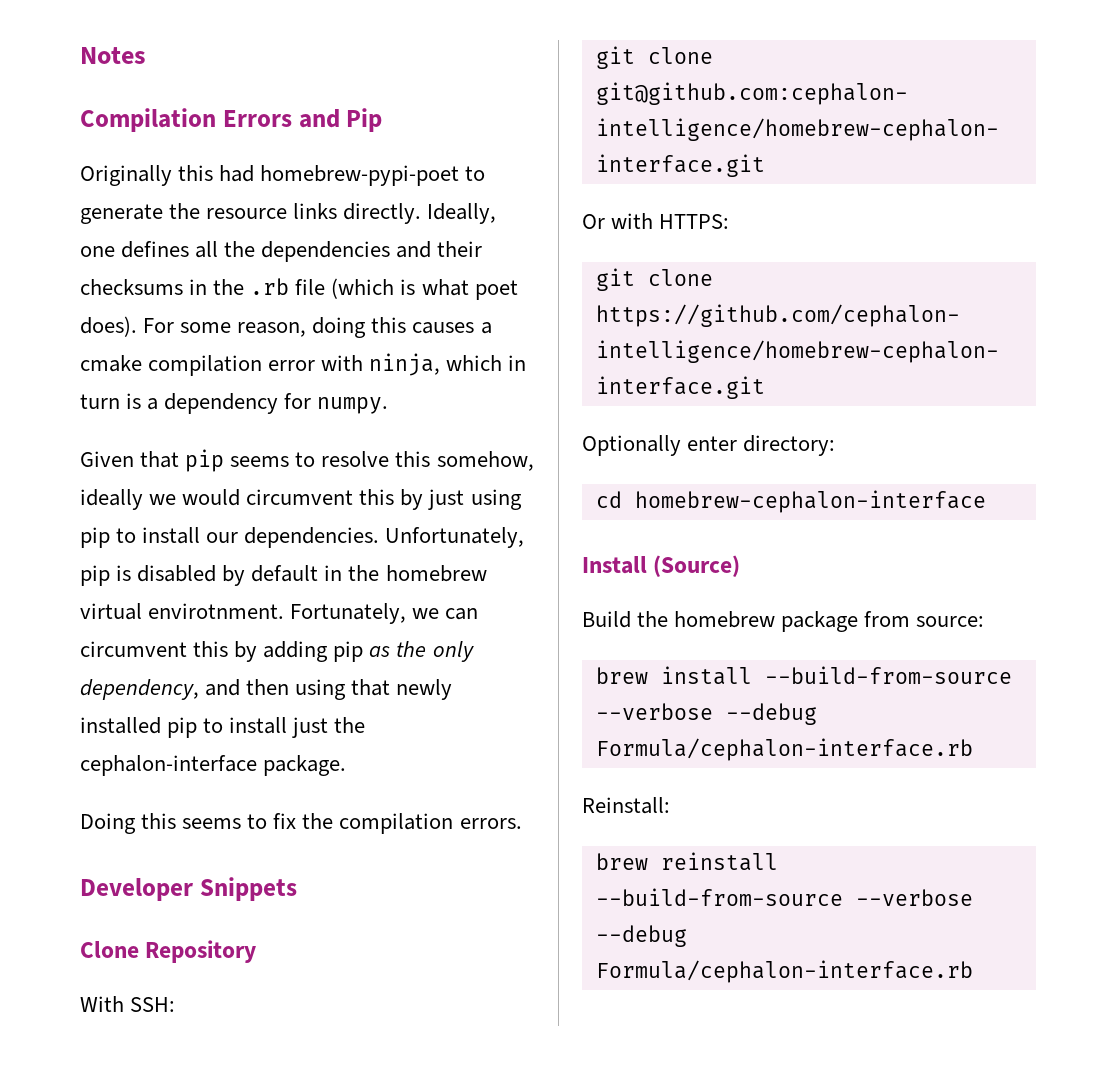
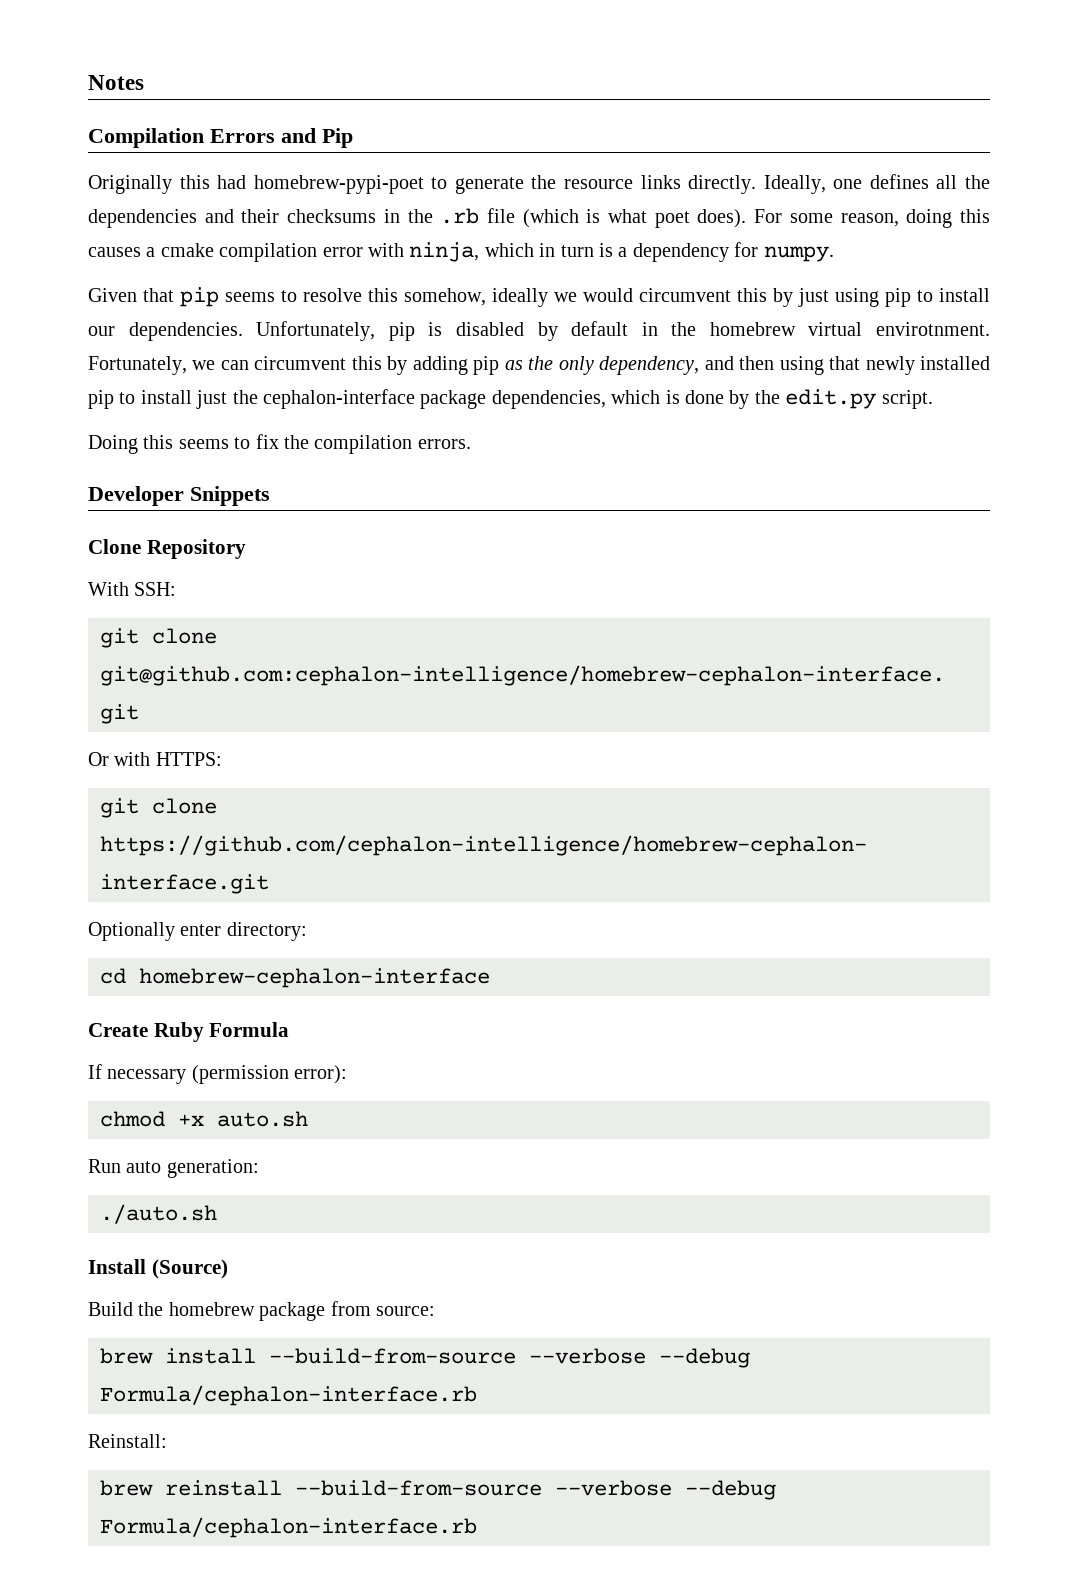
- Fortunately, we can circumvent this by adding pip as the only dependency, and then using that newly installed pip to install just the cephalon-interface package.
+ Fortunately, we can circumvent this by adding pip as the only dependency, and then using that newly installed pip to install just the cephalon-interface package dependencies, which is done by the edit.py script.
+ Create Ruby Formula
+ If necessary (permission error):
+ chmod +x auto.sh
+ Run auto generation:
+ ./auto.sh

